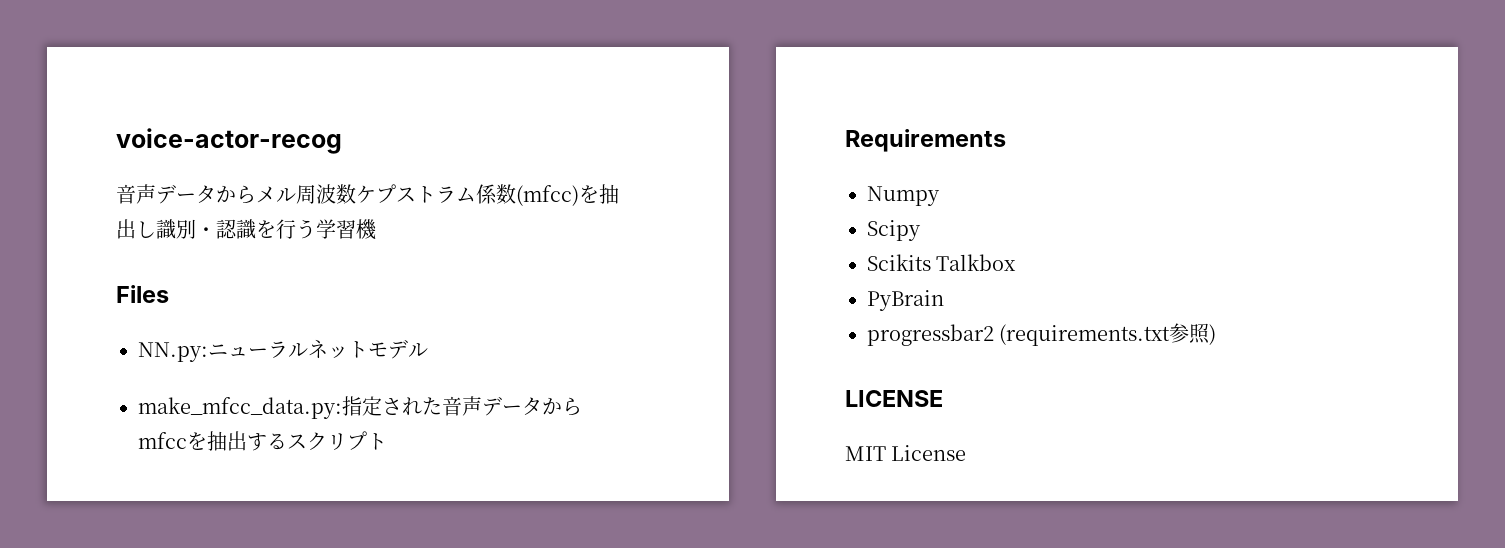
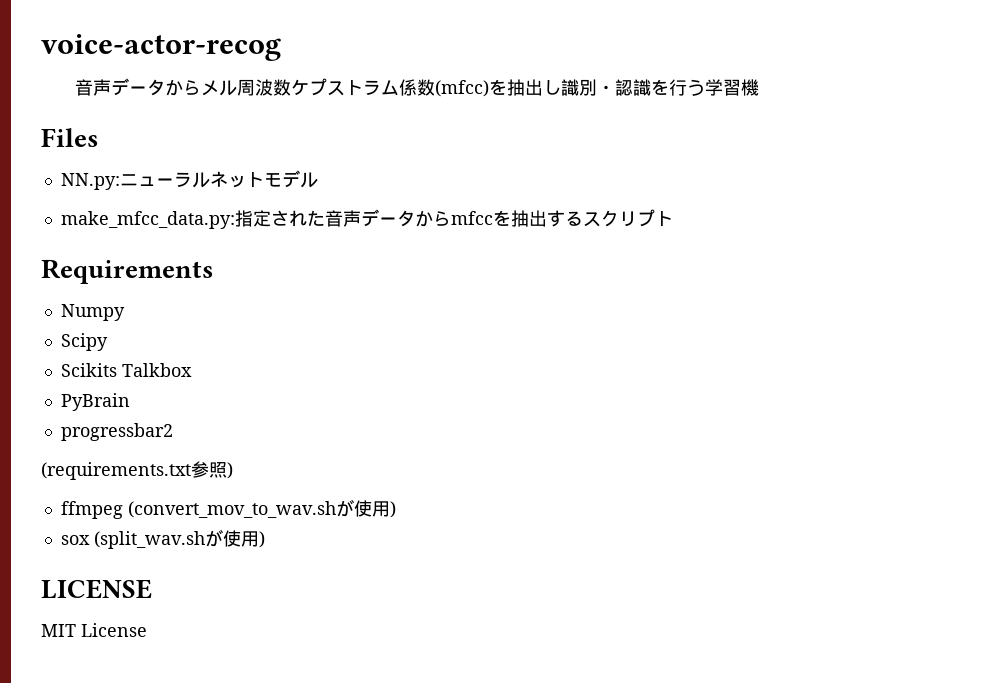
- progressbar2 (requirements.txt参照)
+ progressbar2
+ (requirements.txt参照)
+ ffmpeg (convert_mov_to_wav.shが使用)
+ sox (split_wav.shが使用)

